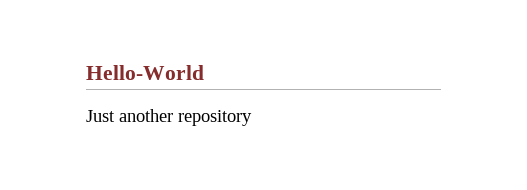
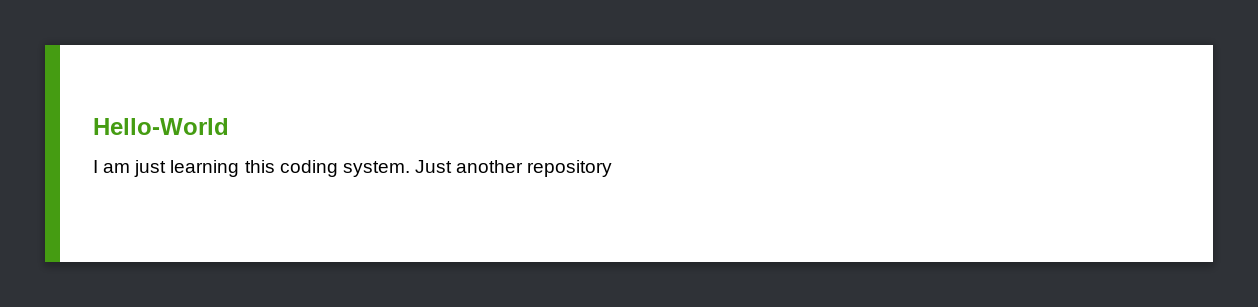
+ I am just learning this coding system.

